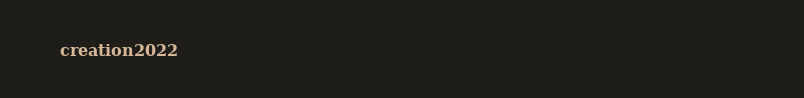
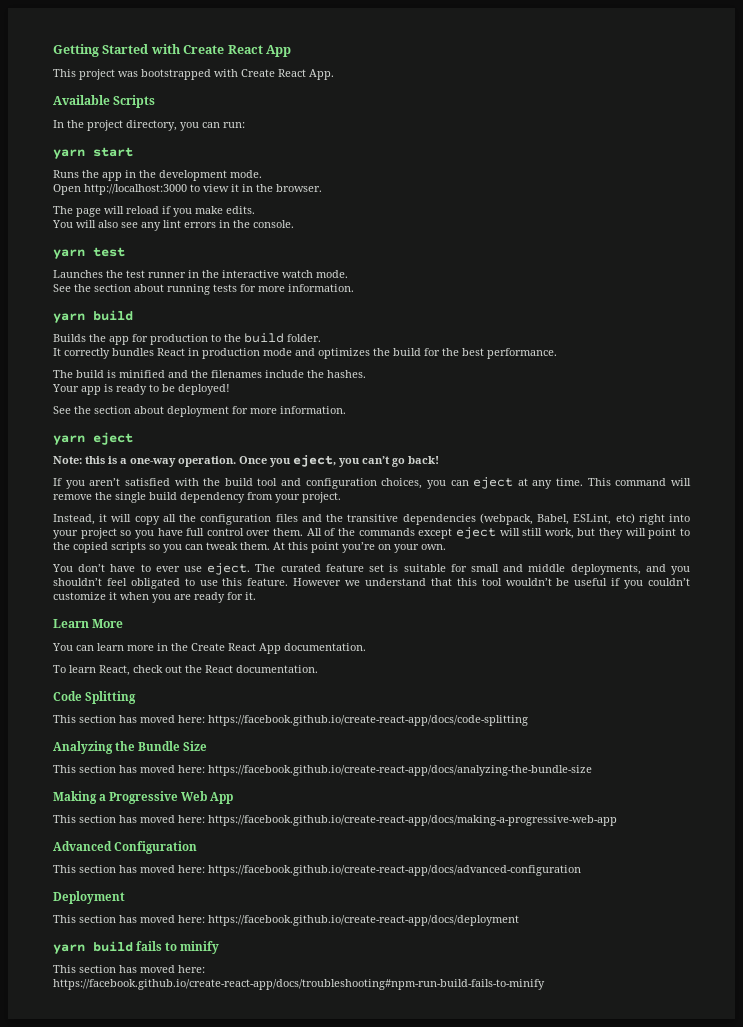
- creation2022
+ Getting Started with Create React App
+ This project was bootstrapped with Create React App.
+ Available Scripts
+ In the project directory, you can run:
+ yarn start
+ Runs the app in the development mode.
+ Open http://localhost:3000 to view it in the browser.
+ The page will reload if you make edits.
+ You will also see any lint errors in the console.
+ yarn test
+ Launches the test runner in the interactive watch mode.
+ See the section about running tests for more information.
+ yarn build
+ Builds the app for production to the build folder.
+ It correctly bundles React in production mode and optimizes the build for the best performance.
+ The build is minified and the filenames include the hashes.
+ Your app is ready to be deployed!
+ See the section about deployment for more information.
+ yarn eject
+ Note: this is a one-way operation. Once you eject, you can’t go back!
+ If you aren’t satisfied with the build tool and configuration choices, you can eject at any time. This command will remove the single build dependency from your project.
+ Instead, it will copy all the configuration files and the transitive dependencies (webpack, Babel, ESLint, etc) right into your project so you have full control over them. All of the commands except eject will still work, but they will point to the copied scripts so you can tweak them. At this point you’re on your own.
+ You don’t have to ever use eject. The curated feature set is suitable for small and middle deployments, and you shouldn’t feel obligated to use this feature. However we understand that this tool wouldn’t be useful if you couldn’t customize it when you are ready for it.
+ Learn More
+ You can learn more in the Create React App documentation.
+ To learn React, check out the React documentation.
+ Code Splitting
+ This section has moved here: https://facebook.github.io/create-react-app/docs/code-splitting
+ Analyzing the Bundle Size
+ This section has moved here: https://facebook.github.io/create-react-app/docs/analyzing-the-bundle-size
+ Making a Progressive Web App
+ This section has moved here: https://facebook.github.io/create-react-app/docs/making-a-progressive-web-app
+ Advanced Configuration
+ This section has moved here: https://facebook.github.io/create-react-app/docs/advanced-configuration
+ Deployment
+ This section has moved here: https://facebook.github.io/create-react-app/docs/deployment
+ yarn build fails to minify
+ This section has moved here: https://facebook.github.io/create-react-app/docs/troubleshooting#npm-run-build-fails-to-minify

